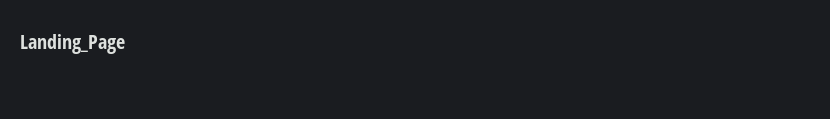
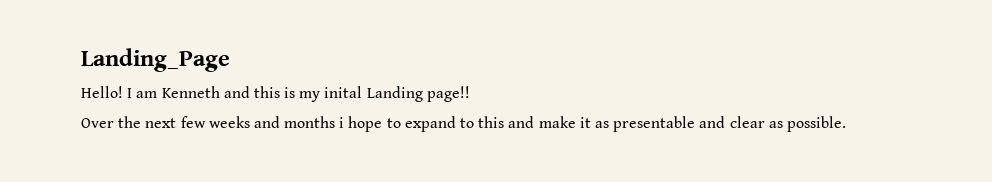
+ Hello! I am Kenneth and this is my inital Landing page!!
+ Over the next few weeks and months i hope to expand to this and make it as presentable and clear as possible.

